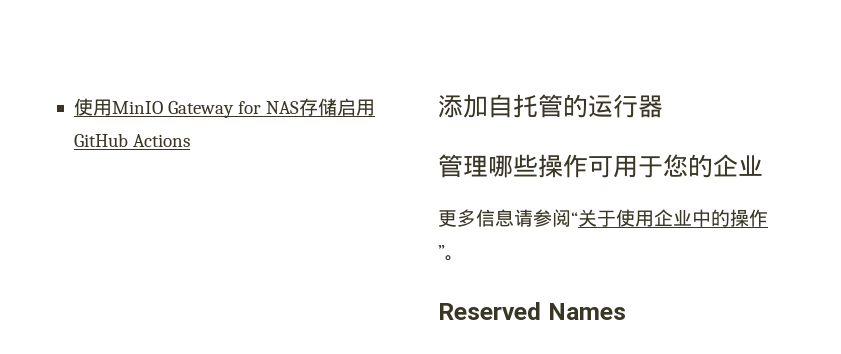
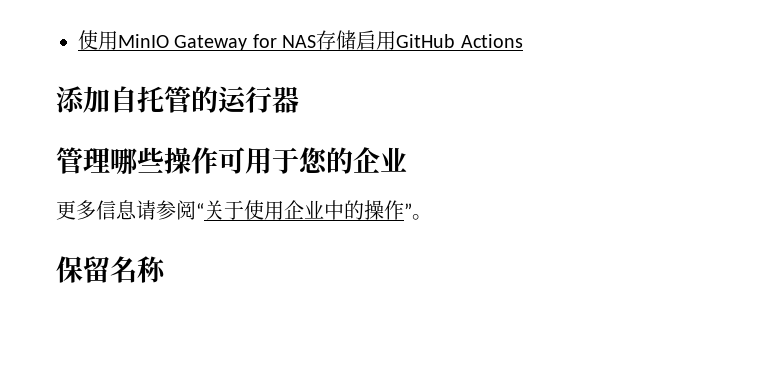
- Reserved Names
+ 保留名称

